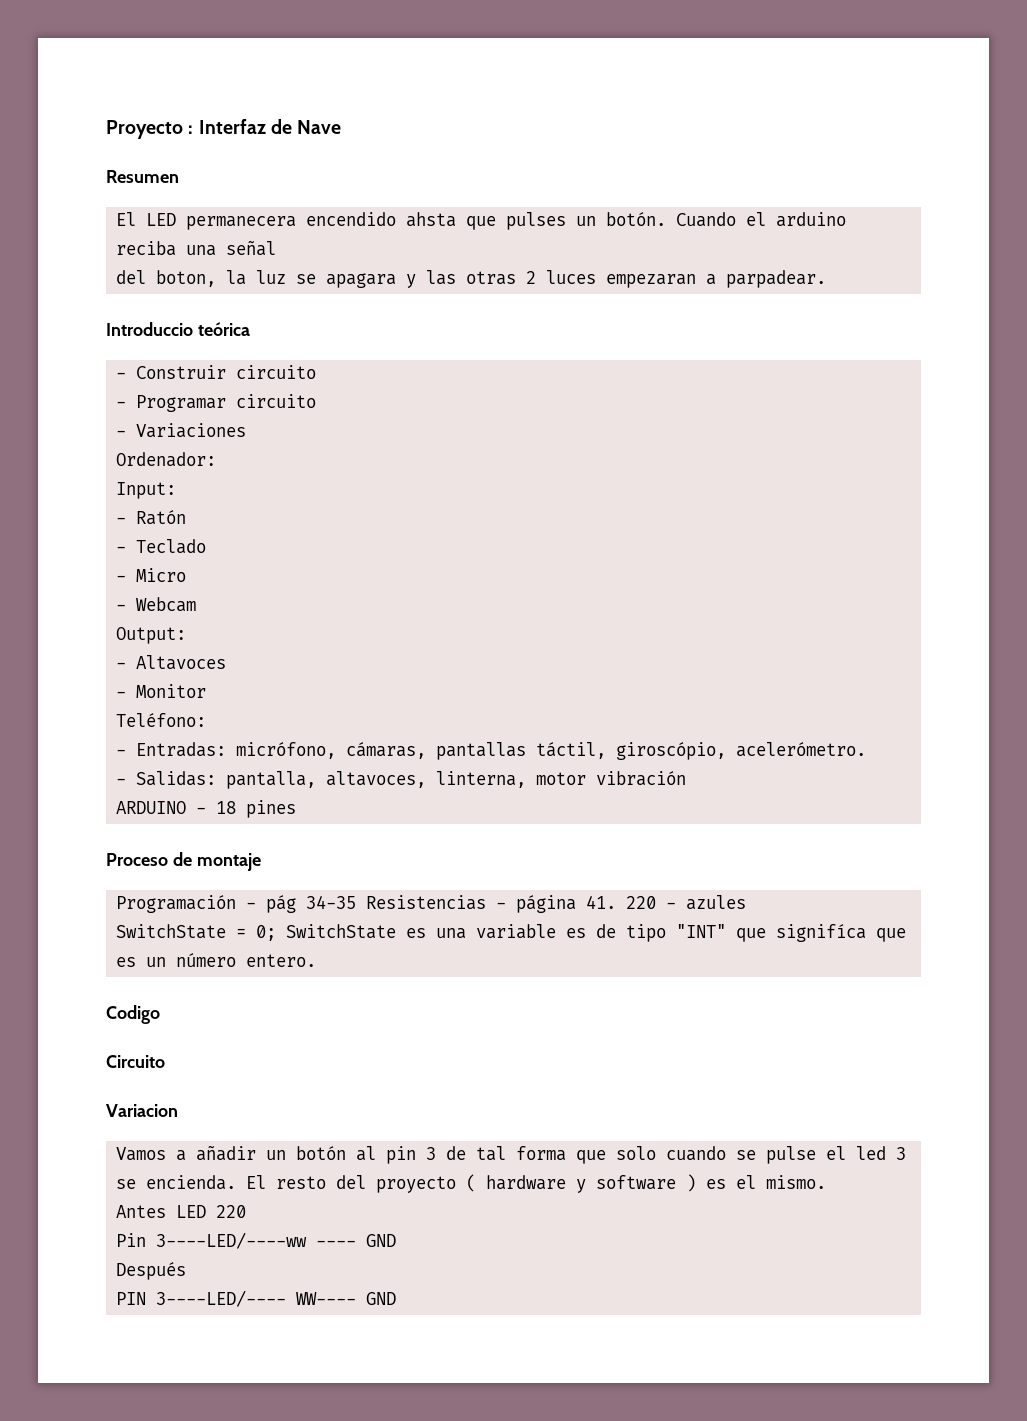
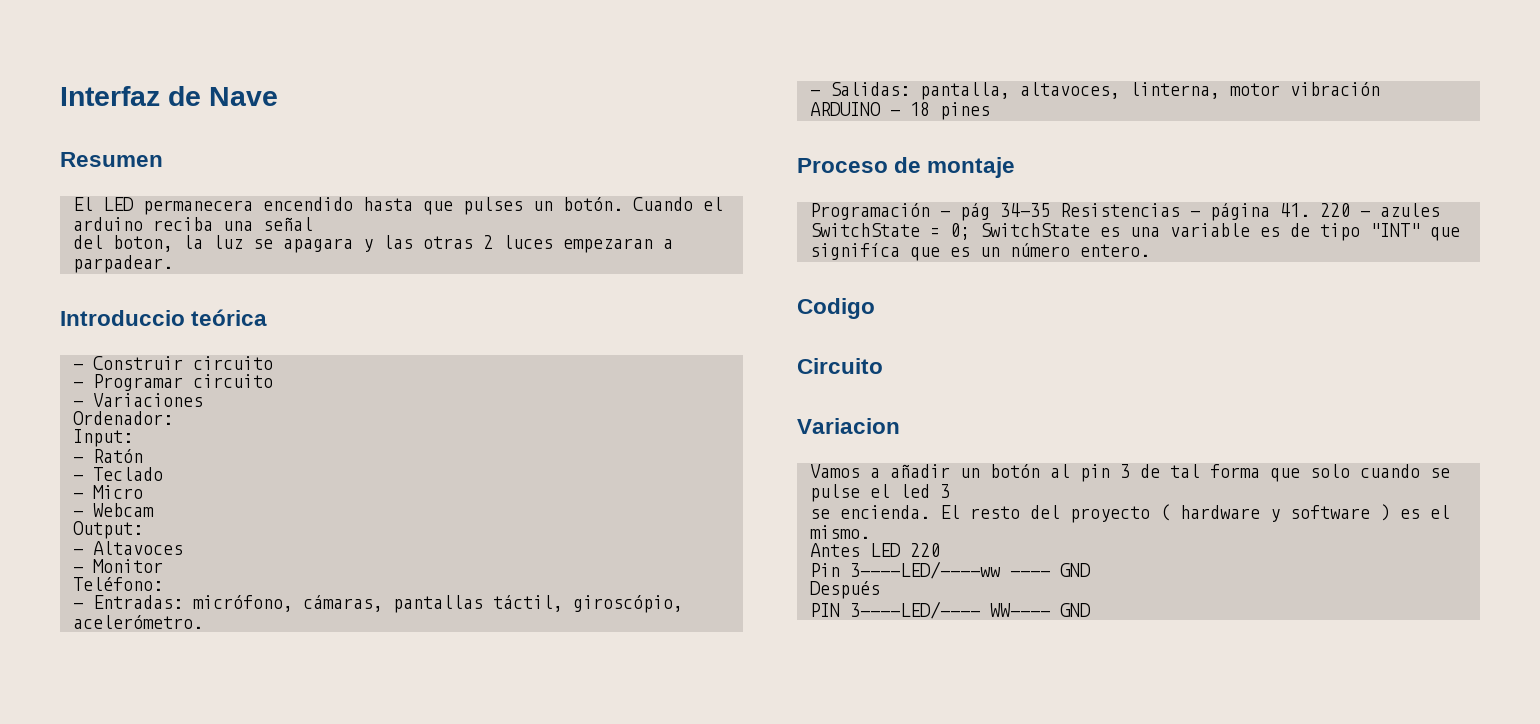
- Proyecto : Interfaz de Nave
+ Interfaz de Nave
- El LED permanecera encendido ahsta que pulses un botón.
+ El LED permanecera encendido hasta que pulses un botón.

